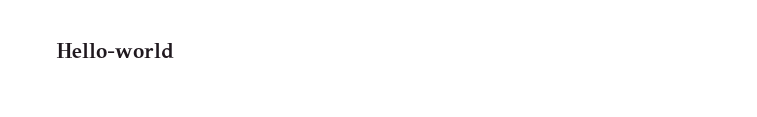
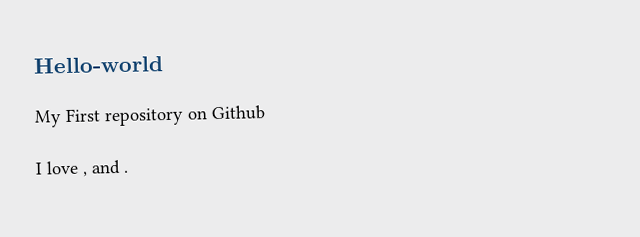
+ My First repository on Github
+ I love , and .

